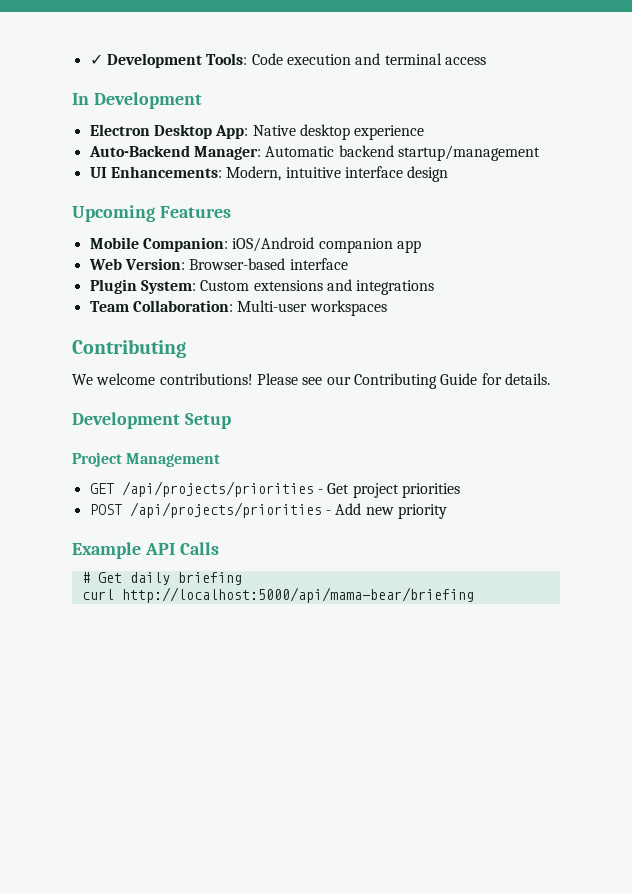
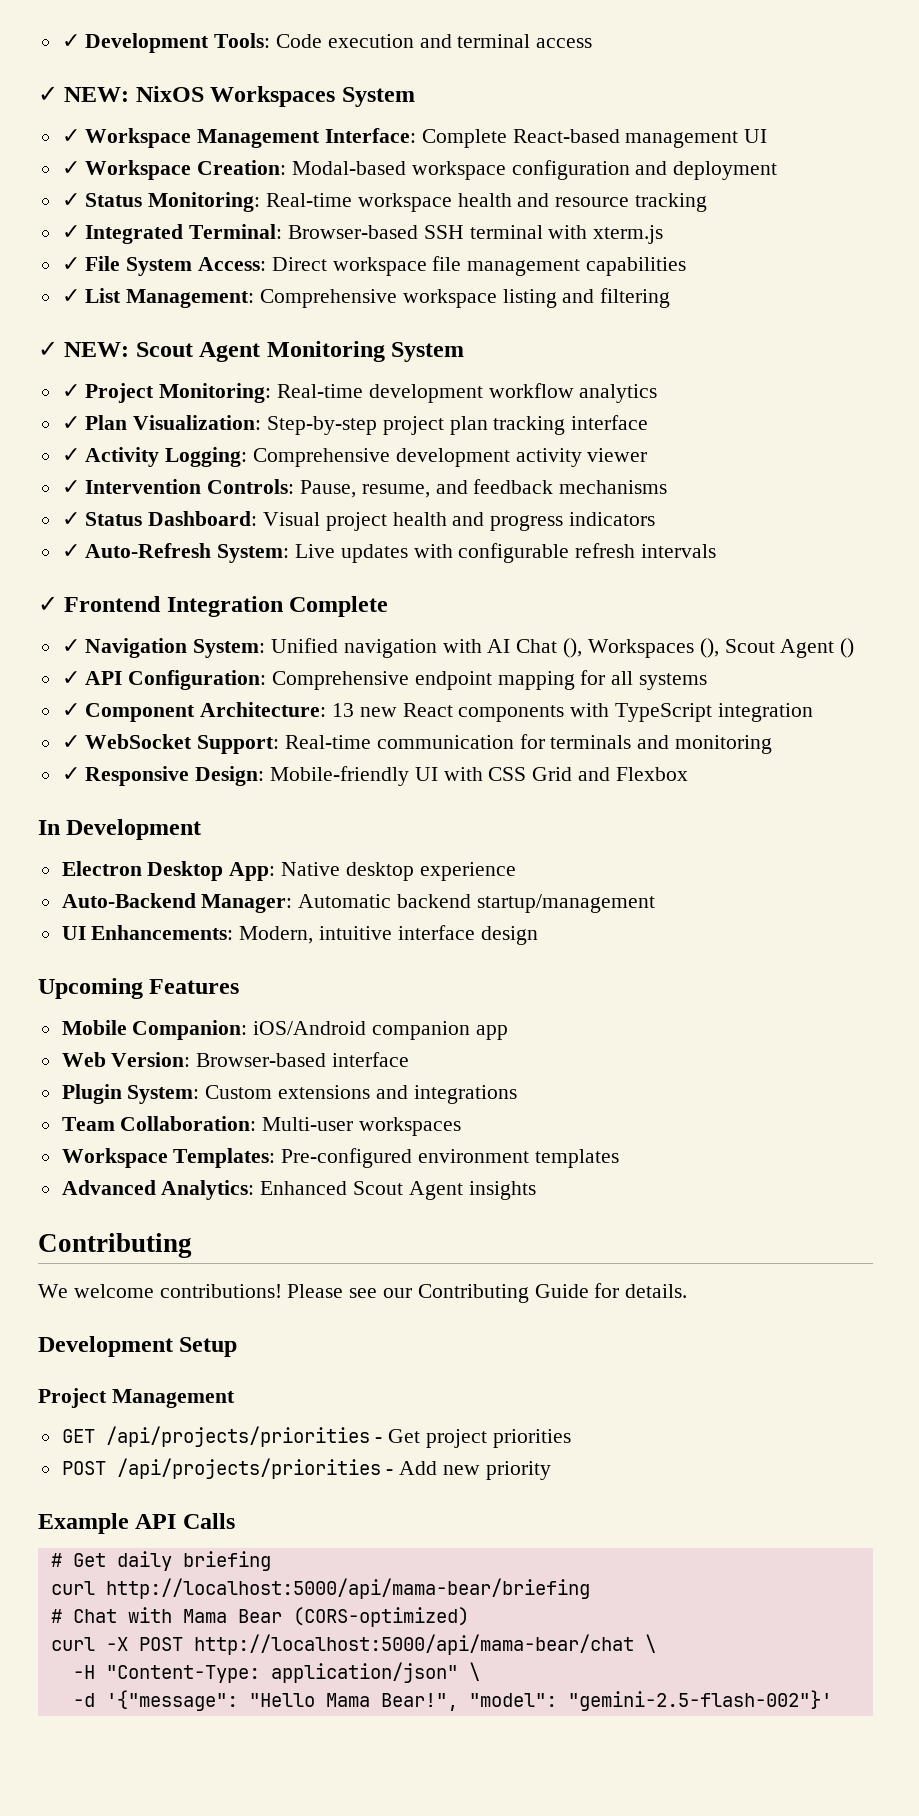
+ ✓ NEW: NixOS Workspaces System
+ ✓ Workspace Management Interface: Complete React-based management UI
+ ✓ Workspace Creation: Modal-based workspace configuration and deployment
+ ✓ Status Monitoring: Real-time workspace health and resource tracking
+ ✓ Integrated Terminal: Browser-based SSH terminal with xterm.js
+ ✓ File System Access: Direct workspace file management capabilities
+ ✓ List Management: Comprehensive workspace listing and filtering
+ ✓ NEW: Scout Agent Monitoring System
+ ✓ Project Monitoring: Real-time development workflow analytics
+ ✓ Plan Visualization: Step-by-step project plan tracking interface
+ ✓ Activity Logging: Comprehensive development activity viewer
+ ✓ Intervention Controls: Pause, resume, and feedback mechanisms
+ ✓ Status Dashboard: Visual project health and progress indicators
+ ✓ Auto-Refresh System: Live updates with configurable refresh intervals
+ ✓ Frontend Integration Complete
+ ✓ Navigation System: Unified navigation with AI Chat (), Workspaces (), Scout Agent ()
+ ✓ API Configuration: Comprehensive endpoint mapping for all systems
+ ✓ Component Architecture: 13 new React components with TypeScript integration
+ ✓ WebSocket Support: Real-time communication for terminals and monitoring
+ ✓ Responsive Design: Mobile-friendly UI with CSS Grid and Flexbox
+ Workspace Templates: Pre-configured environment templates
+ Advanced Analytics: Enhanced Scout Agent insights
+ # Chat with Mama Bear (CORS-optimized)
+ curl -X POST http://localhost:5000/api/mama-bear/chat \
+ -H "Content-Type: application/json" \
+ -d '{"message": "Hello Mama Bear!", "model": "gemini-2.5-flash-002"}'

